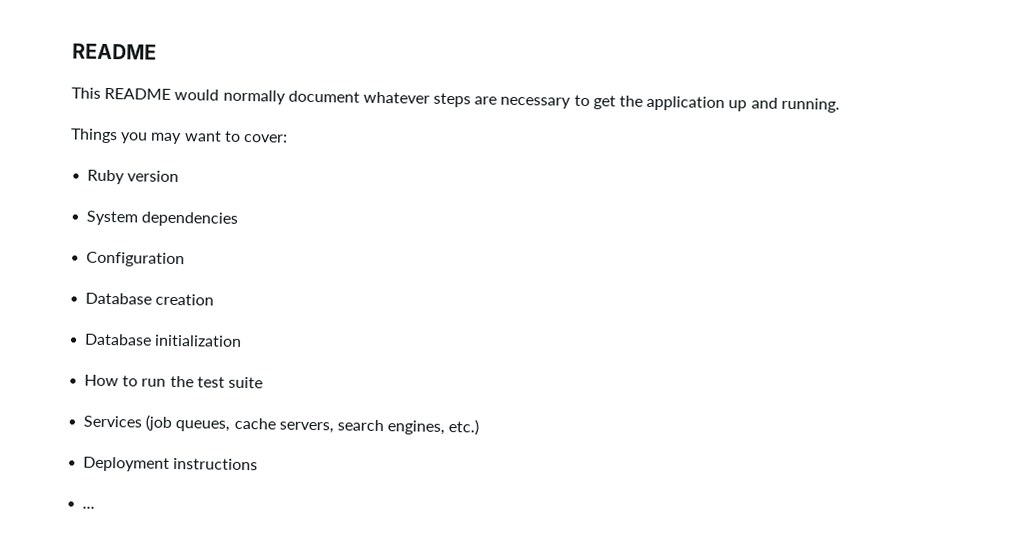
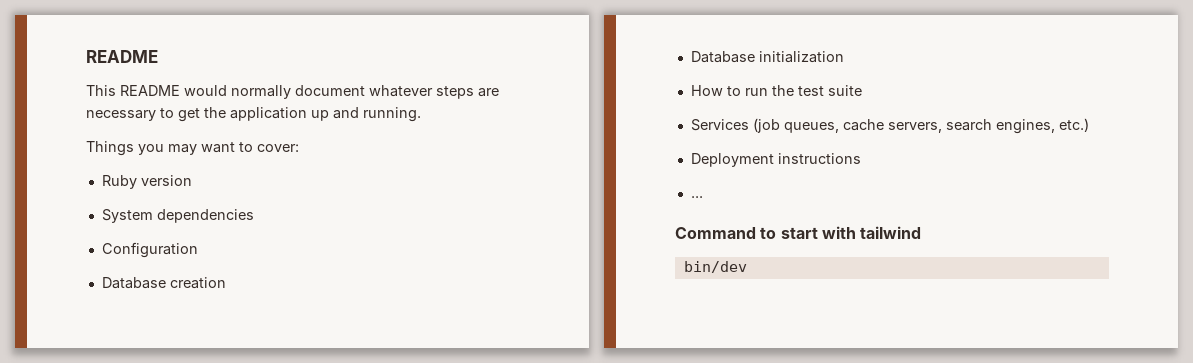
+ Command to start with tailwind
+ bin/dev

